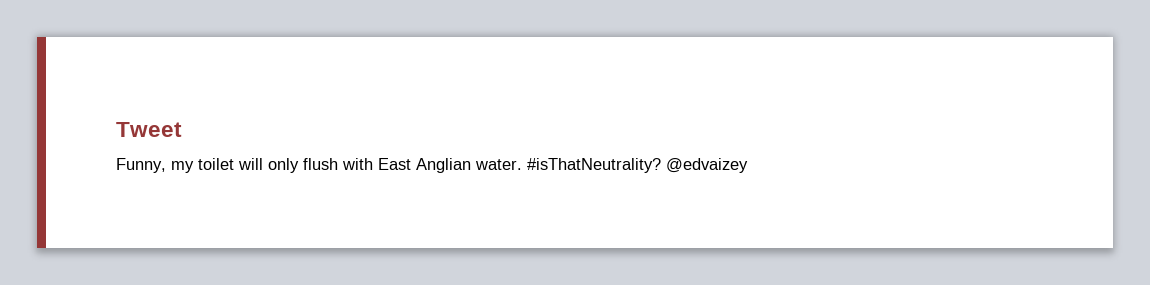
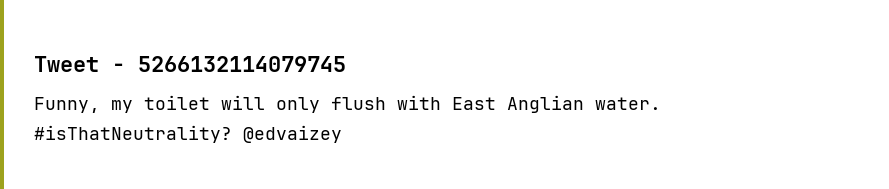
- Tweet
+ Tweet - 5266132114079745

